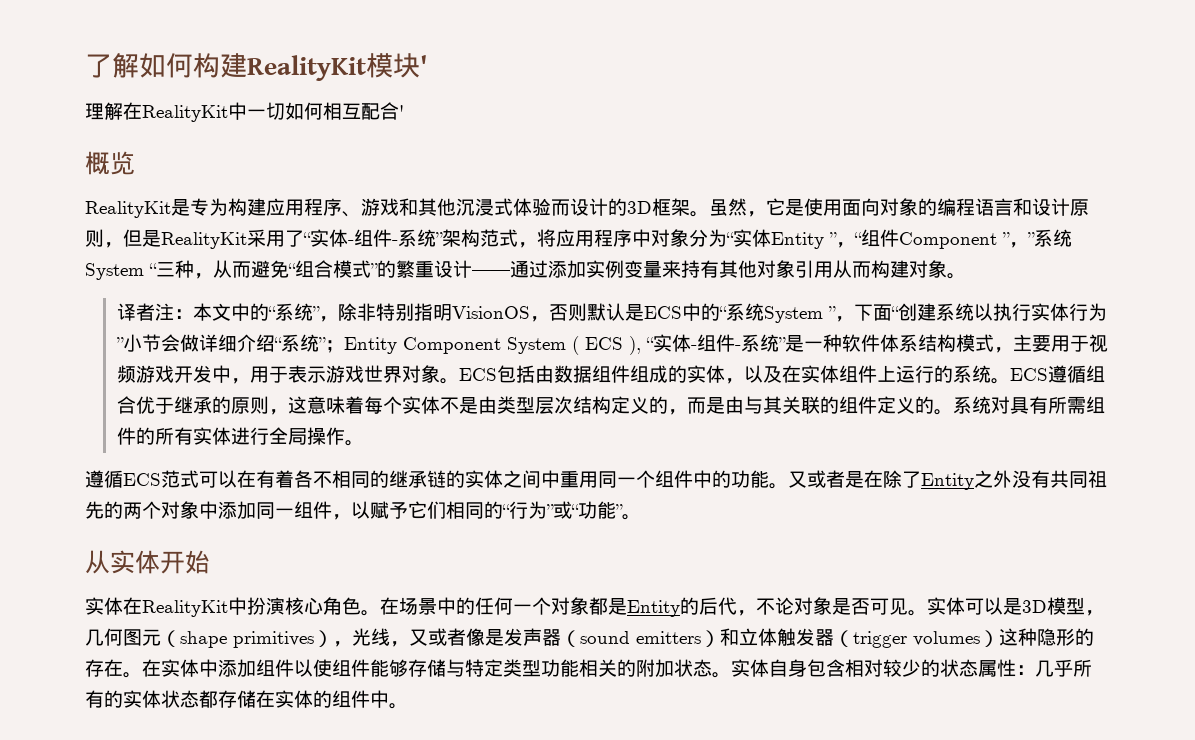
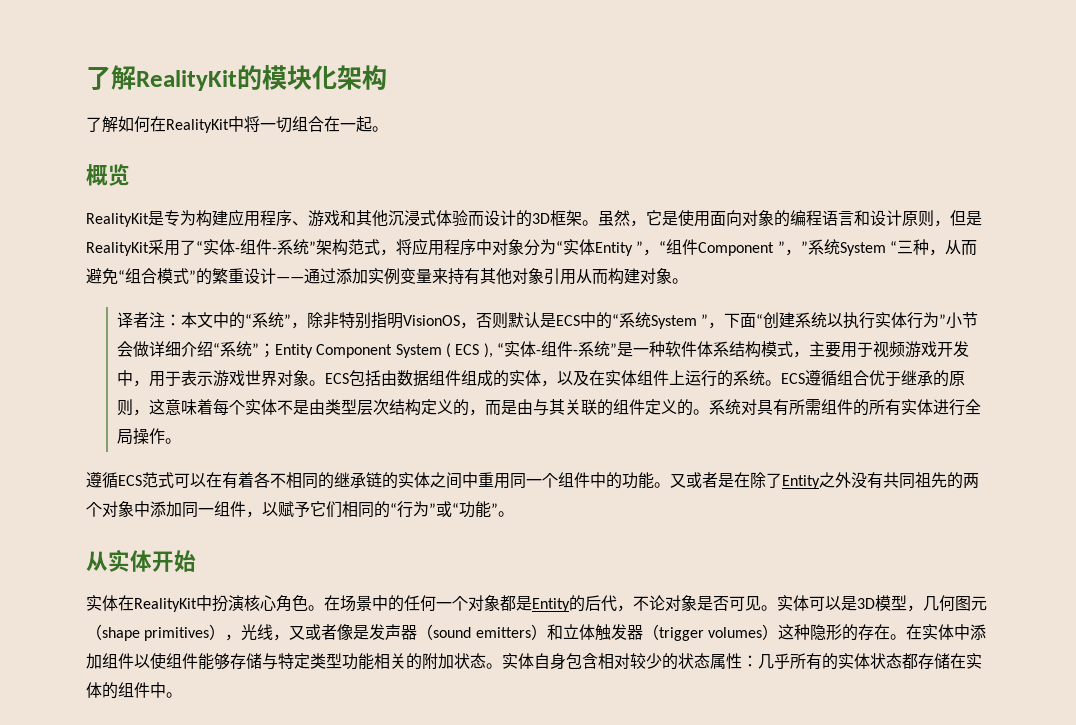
- 了解如何构建RealityKit模块'
- 理解在RealityKit中一切如何相互配合'
+ 了解RealityKit的模块化架构
+ 了解如何在RealityKit中将一切组合在一起。

